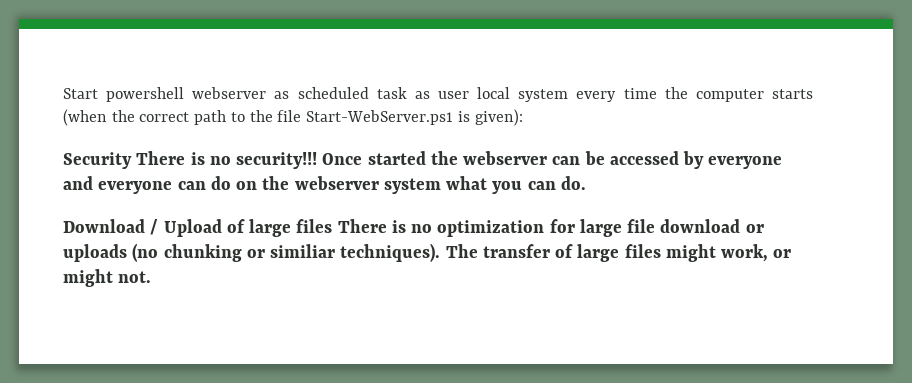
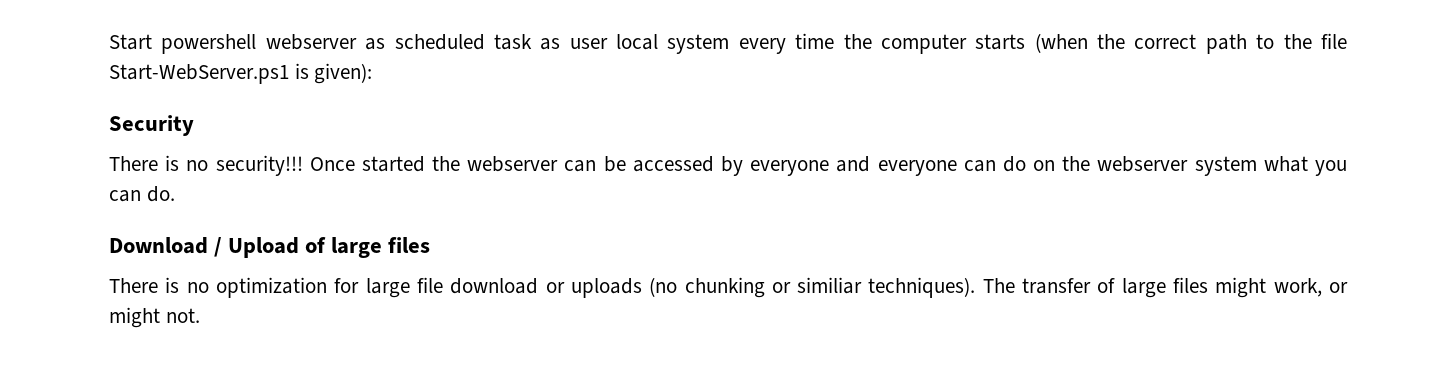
- Security There is no security!!!
+ Security
+ There is no security!!!
- Download / Upload of large files There is no optimization for large file download or uploads (no chunking or similiar techniques).
+ Download / Upload of large files
+ There is no optimization for large file download or uploads (no chunking or similiar techniques).

